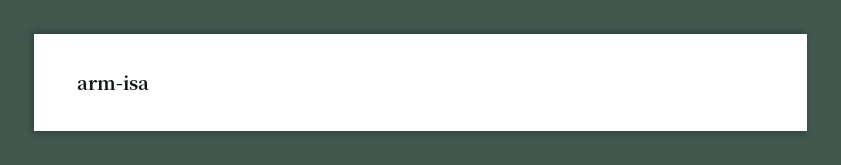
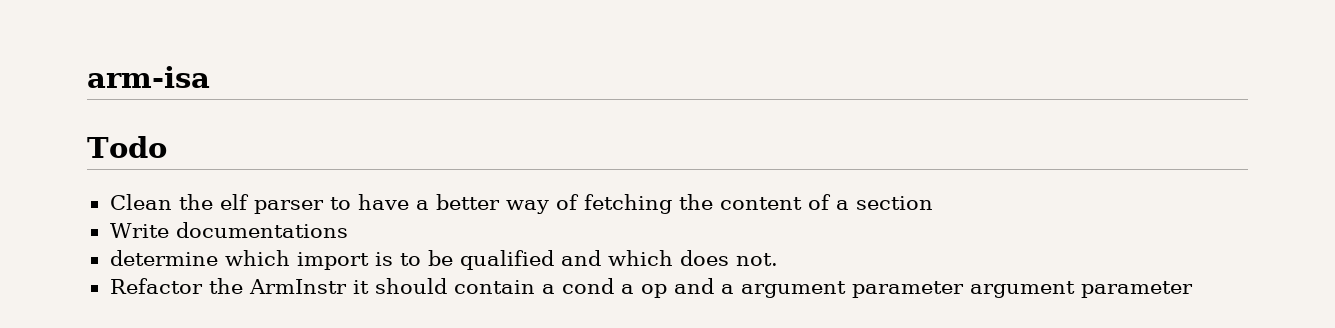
+ Todo
+ Clean the elf parser to have a better way of fetching the content of a section
+ Write documentations
+ determine which import is to be qualified and which does not.
+ Refactor the ArmInstr it should contain a cond a op and a argument parameter argument parameter

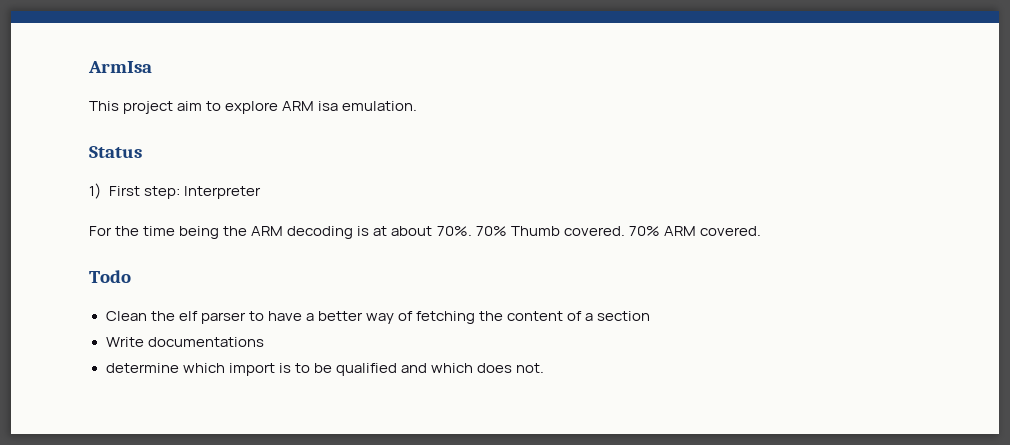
- arm-isa
+ ArmIsa
+ This project aim to explore ARM isa emulation.
+ Status
+ 1) First step: Interpreter
+ For the time being the ARM decoding is at about 70%. 70% Thumb covered. 70% ARM covered.
- Refactor the ArmInstr it should contain a cond a op and a argument parameter argument parameter

